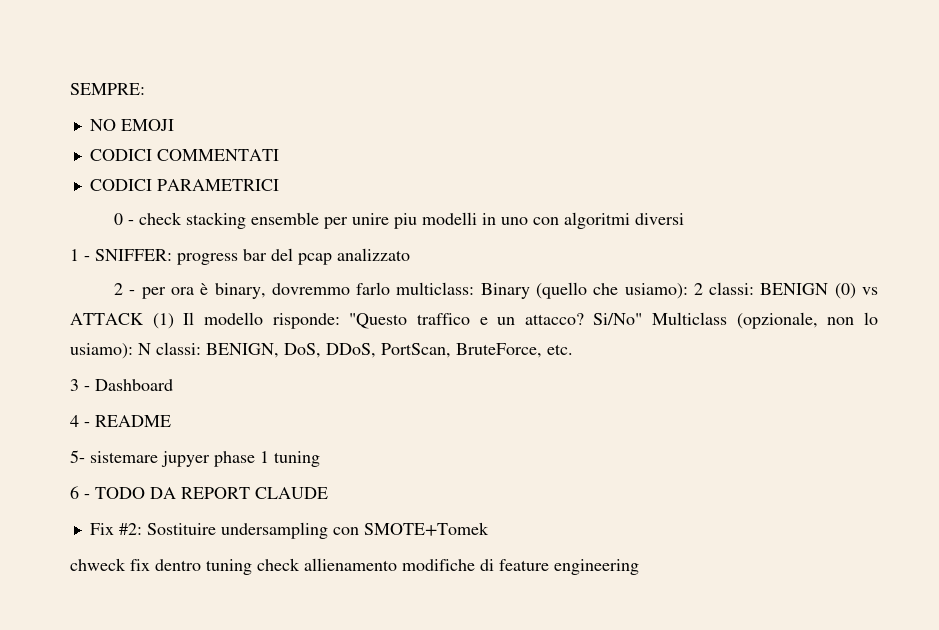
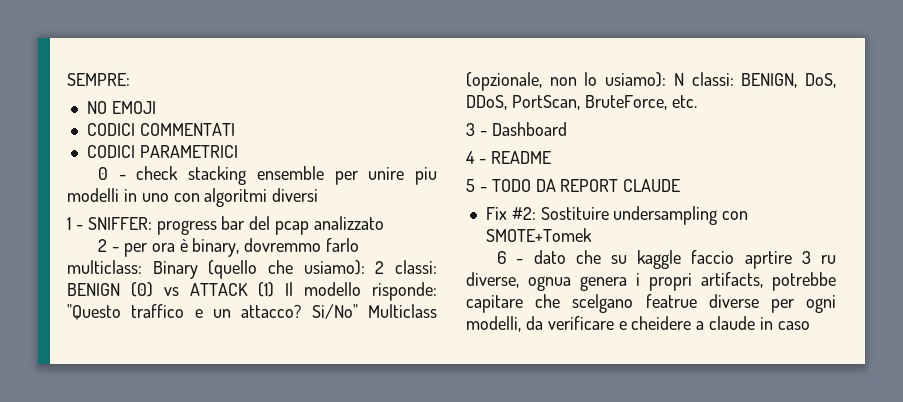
- 5- sistemare jupyer phase 1 tuning
- 6 - TODO DA REPORT CLAUDE
+ 5 - TODO DA REPORT CLAUDE
- chweck fix dentro tuning check allienamento modifiche di feature engineering
+ 6 - dato che su kaggle faccio aprtire 3 ru diverse, ognua genera i propri artifacts, potrebbe capitare che scelgano featrue diverse per ogni modelli, da verificare e cheidere a claude in caso

